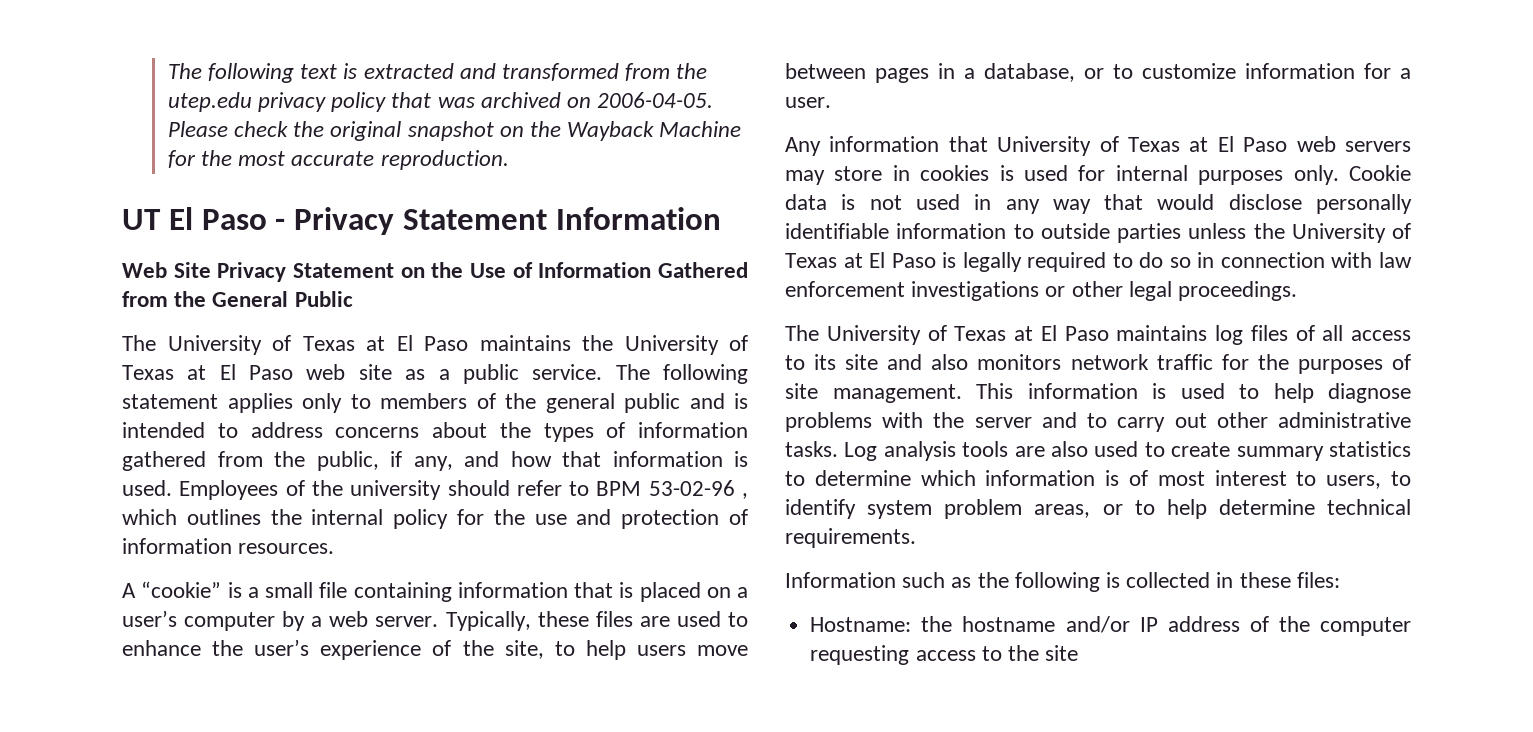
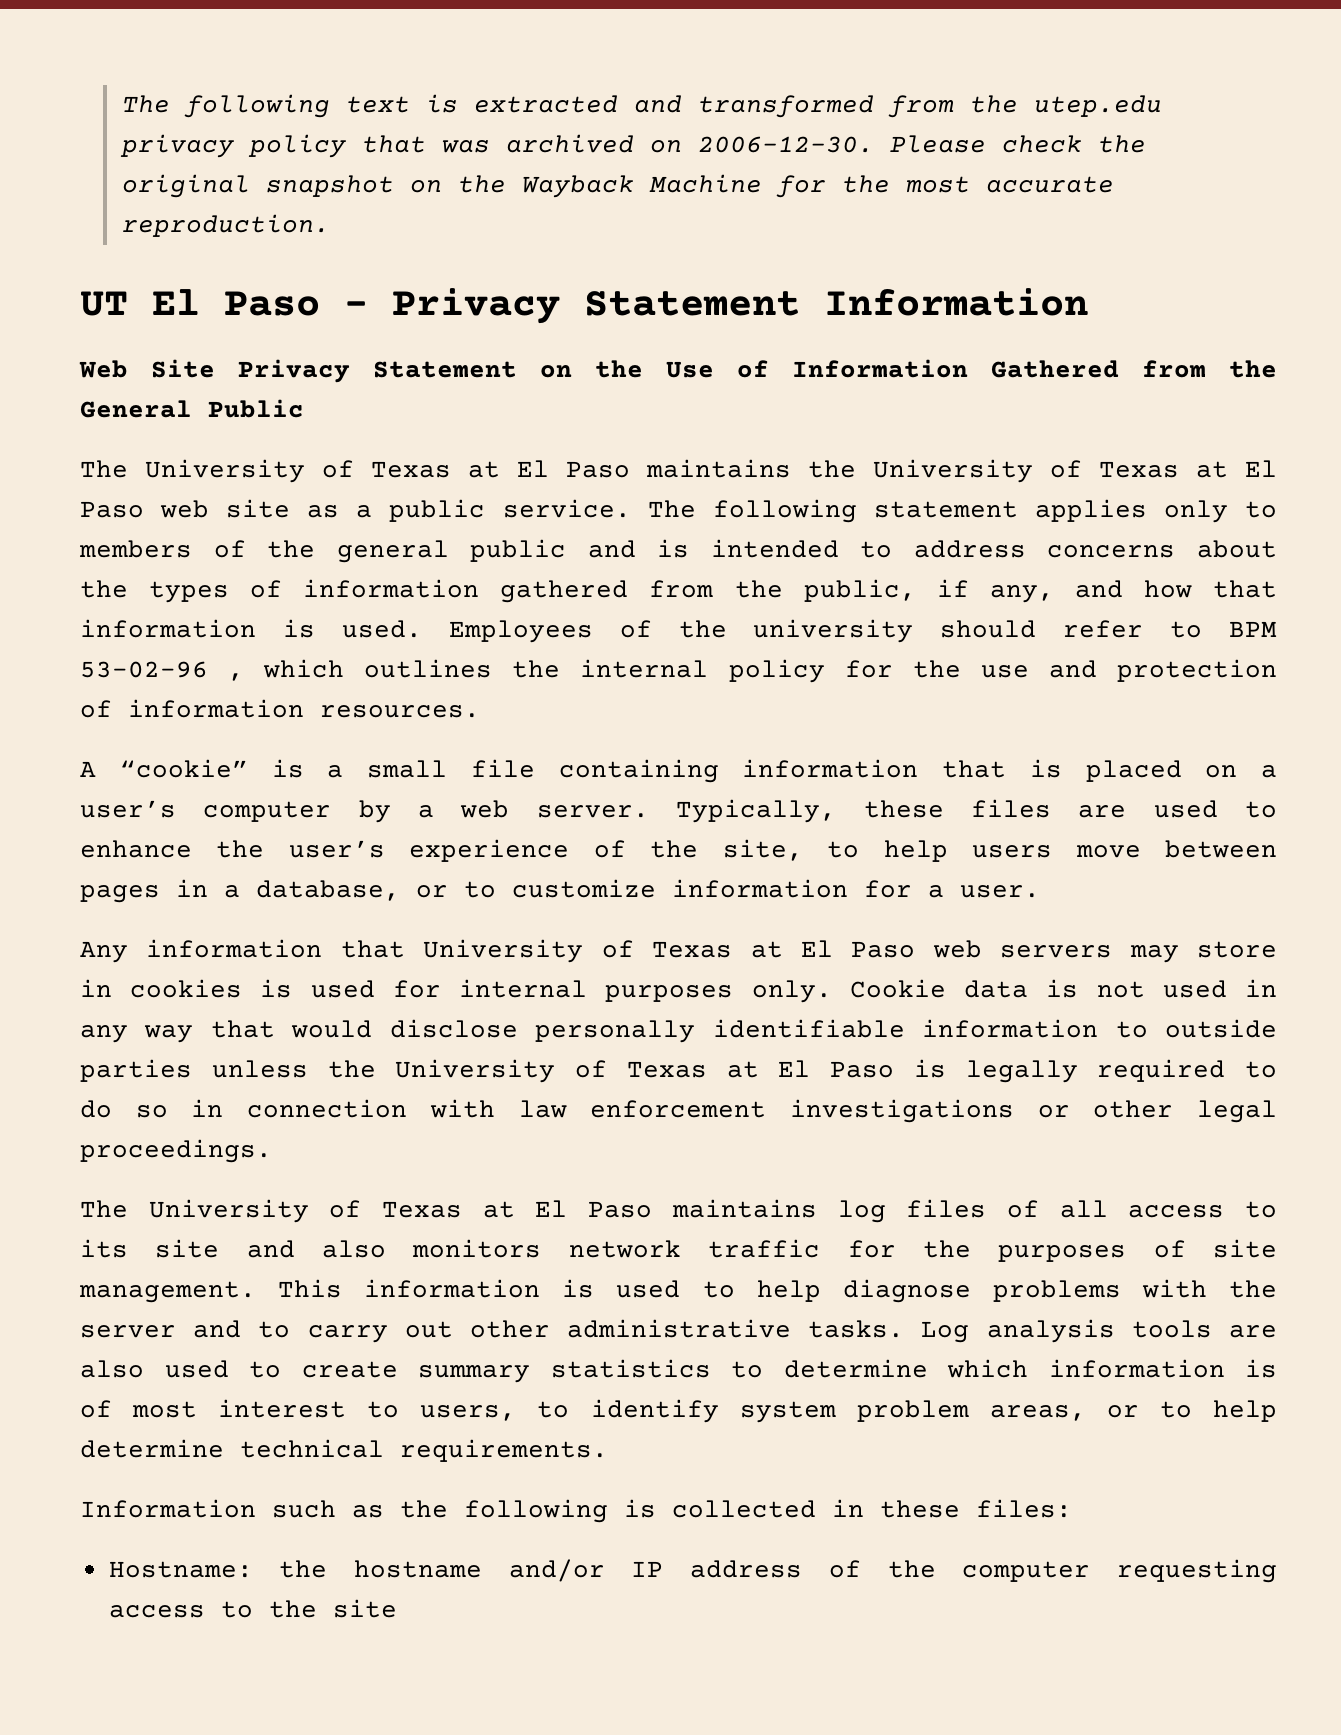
- The following text is extracted and transformed from the utep.edu privacy policy that was archived on 2006-04-05.
+ The following text is extracted and transformed from the utep.edu privacy policy that was archived on 2006-12-30.

